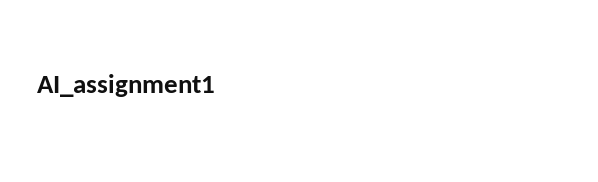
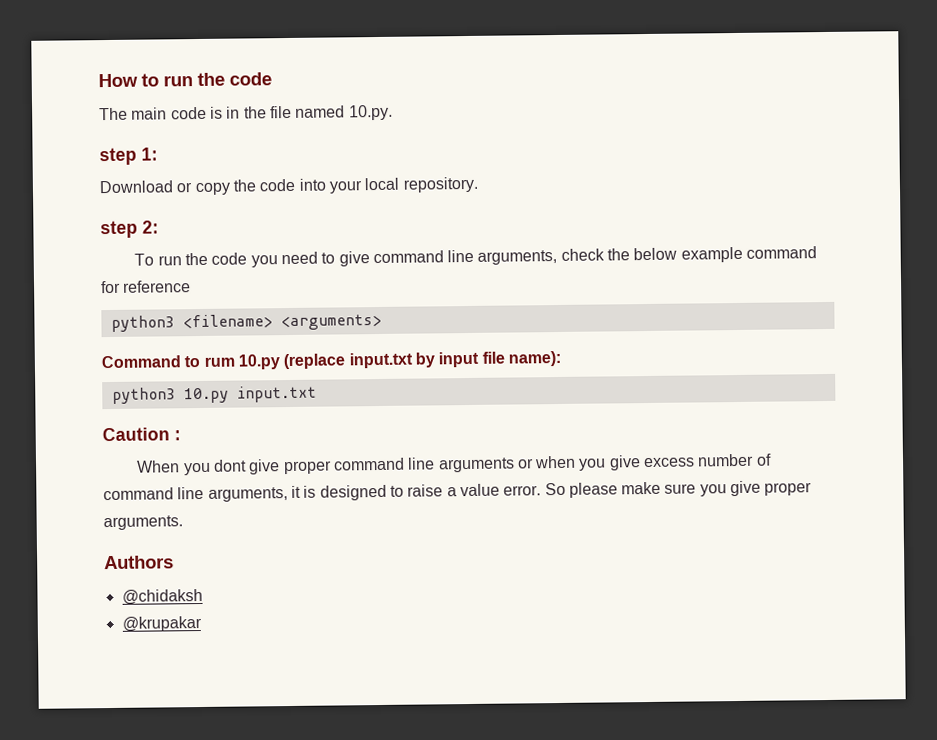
- AI_assignment1
+ How to run the code
+ The main code is in the file named 10.py.
+ step 1:
+ Download or copy the code into your local repository.
+ step 2:
+ To run the code you need to give command line arguments, check the below example command for reference
+ python3 <filename> <arguments>
+ Command to rum 10.py (replace input.txt by input file name):
+ python3 10.py input.txt
+ Caution :
+ When you dont give proper command line arguments or when you give excess number of command line arguments, it is designed to raise a value error. So please make sure you give proper arguments.
+ Authors
+ @chidaksh
+ @krupakar

